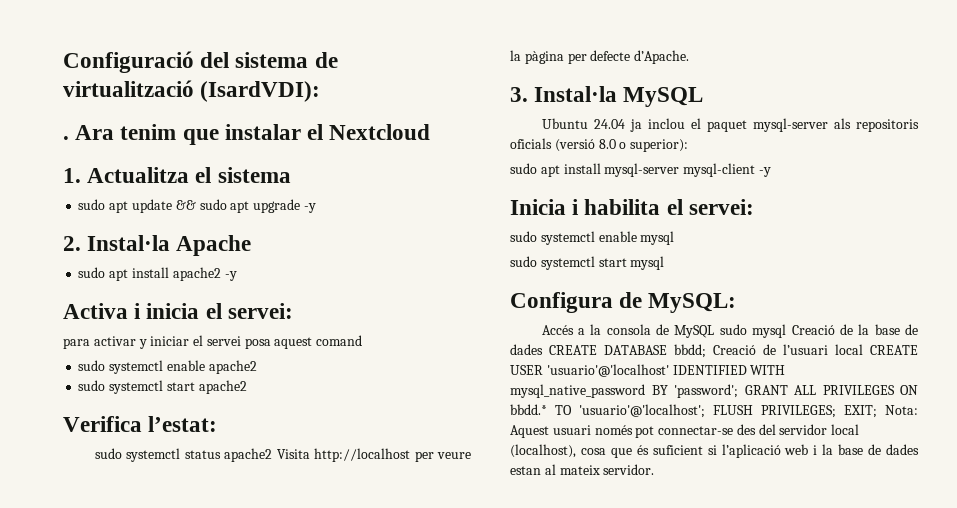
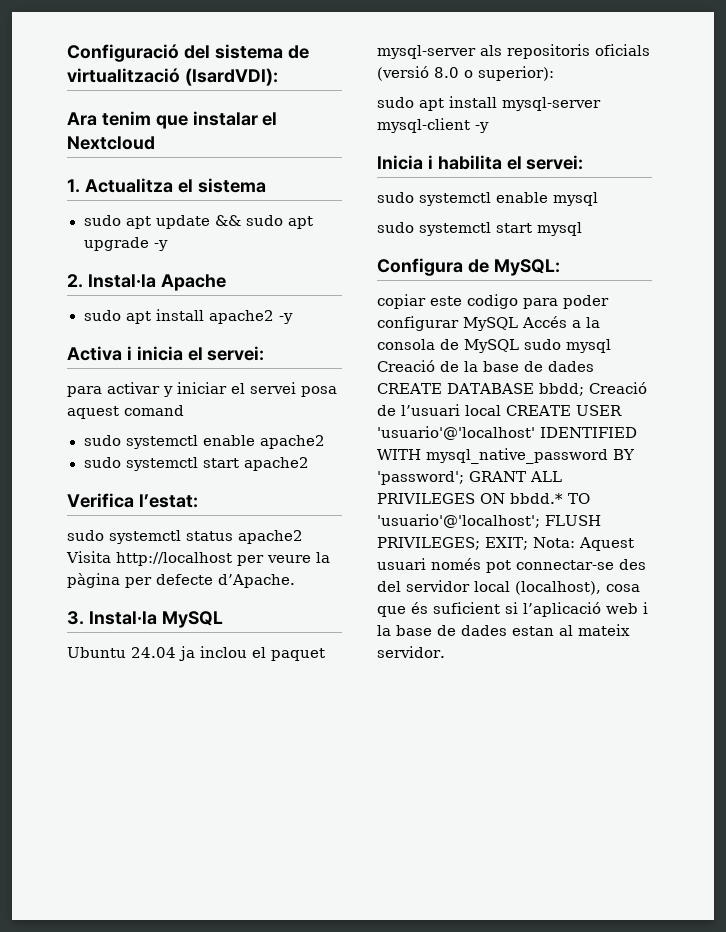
- .
- Accés a la consola de MySQL sudo mysql Creació de la base de dades CREATE DATABASE bbdd;
+ copiar este codigo para poder configurar MySQL Accés a la consola de MySQL sudo mysql Creació de la base de dades CREATE DATABASE bbdd;

